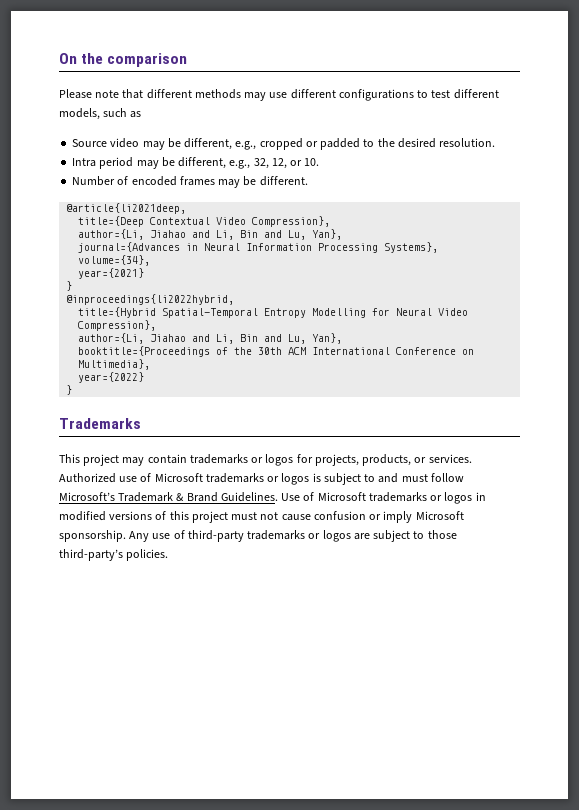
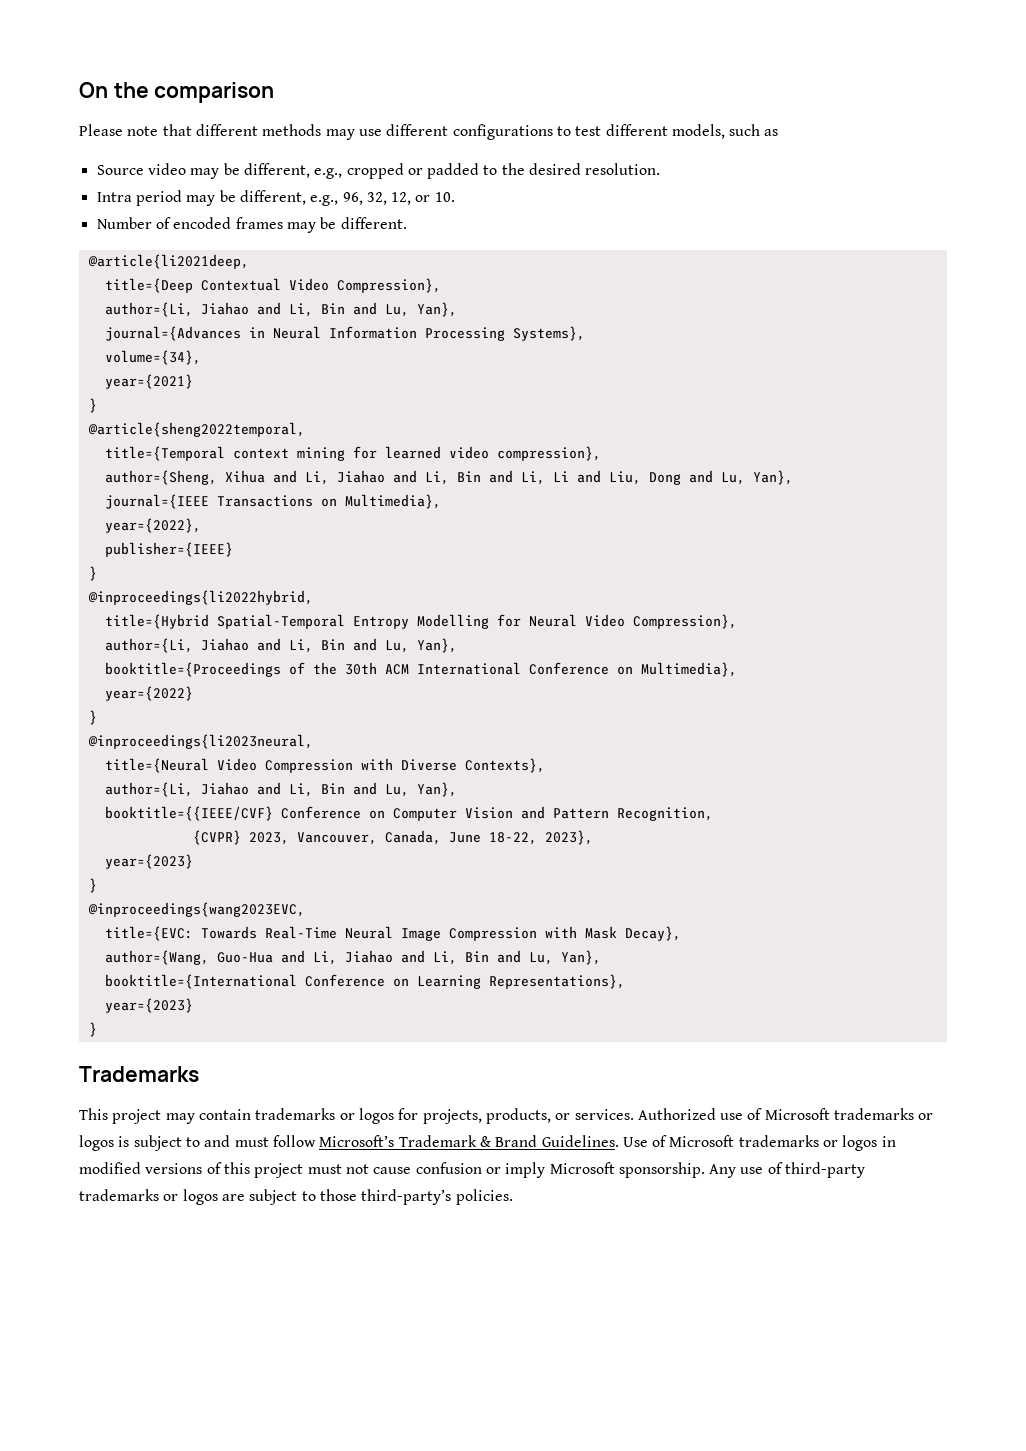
- Intra period may be different, e.g., 32, 12, or 10.
+ Intra period may be different, e.g., 96, 32, 12, or 10.
+ @article{sheng2022temporal,
+ title={Temporal context mining for learned video compression},
+ author={Sheng, Xihua and Li, Jiahao and Li, Bin and Li, Li and Liu, Dong and Lu, Yan},
+ journal={IEEE Transactions on Multimedia},
+ year={2022},
+ publisher={IEEE}
+ }
+ @inproceedings{li2023neural,
+ title={Neural Video Compression with Diverse Contexts},
+ author={Li, Jiahao and Li, Bin and Lu, Yan},
+ booktitle={{IEEE/CVF} Conference on Computer Vision and Pattern Recognition,
+ {CVPR} 2023, Vancouver, Canada, June 18-22, 2023},
+ year={2023}
+ }
+ @inproceedings{wang2023EVC,
+ title={EVC: Towards Real-Time Neural Image Compression with Mask Decay},
+ author={Wang, Guo-Hua and Li, Jiahao and Li, Bin and Lu, Yan},
+ booktitle={International Conference on Learning Representations},
+ year={2023}
+ }

